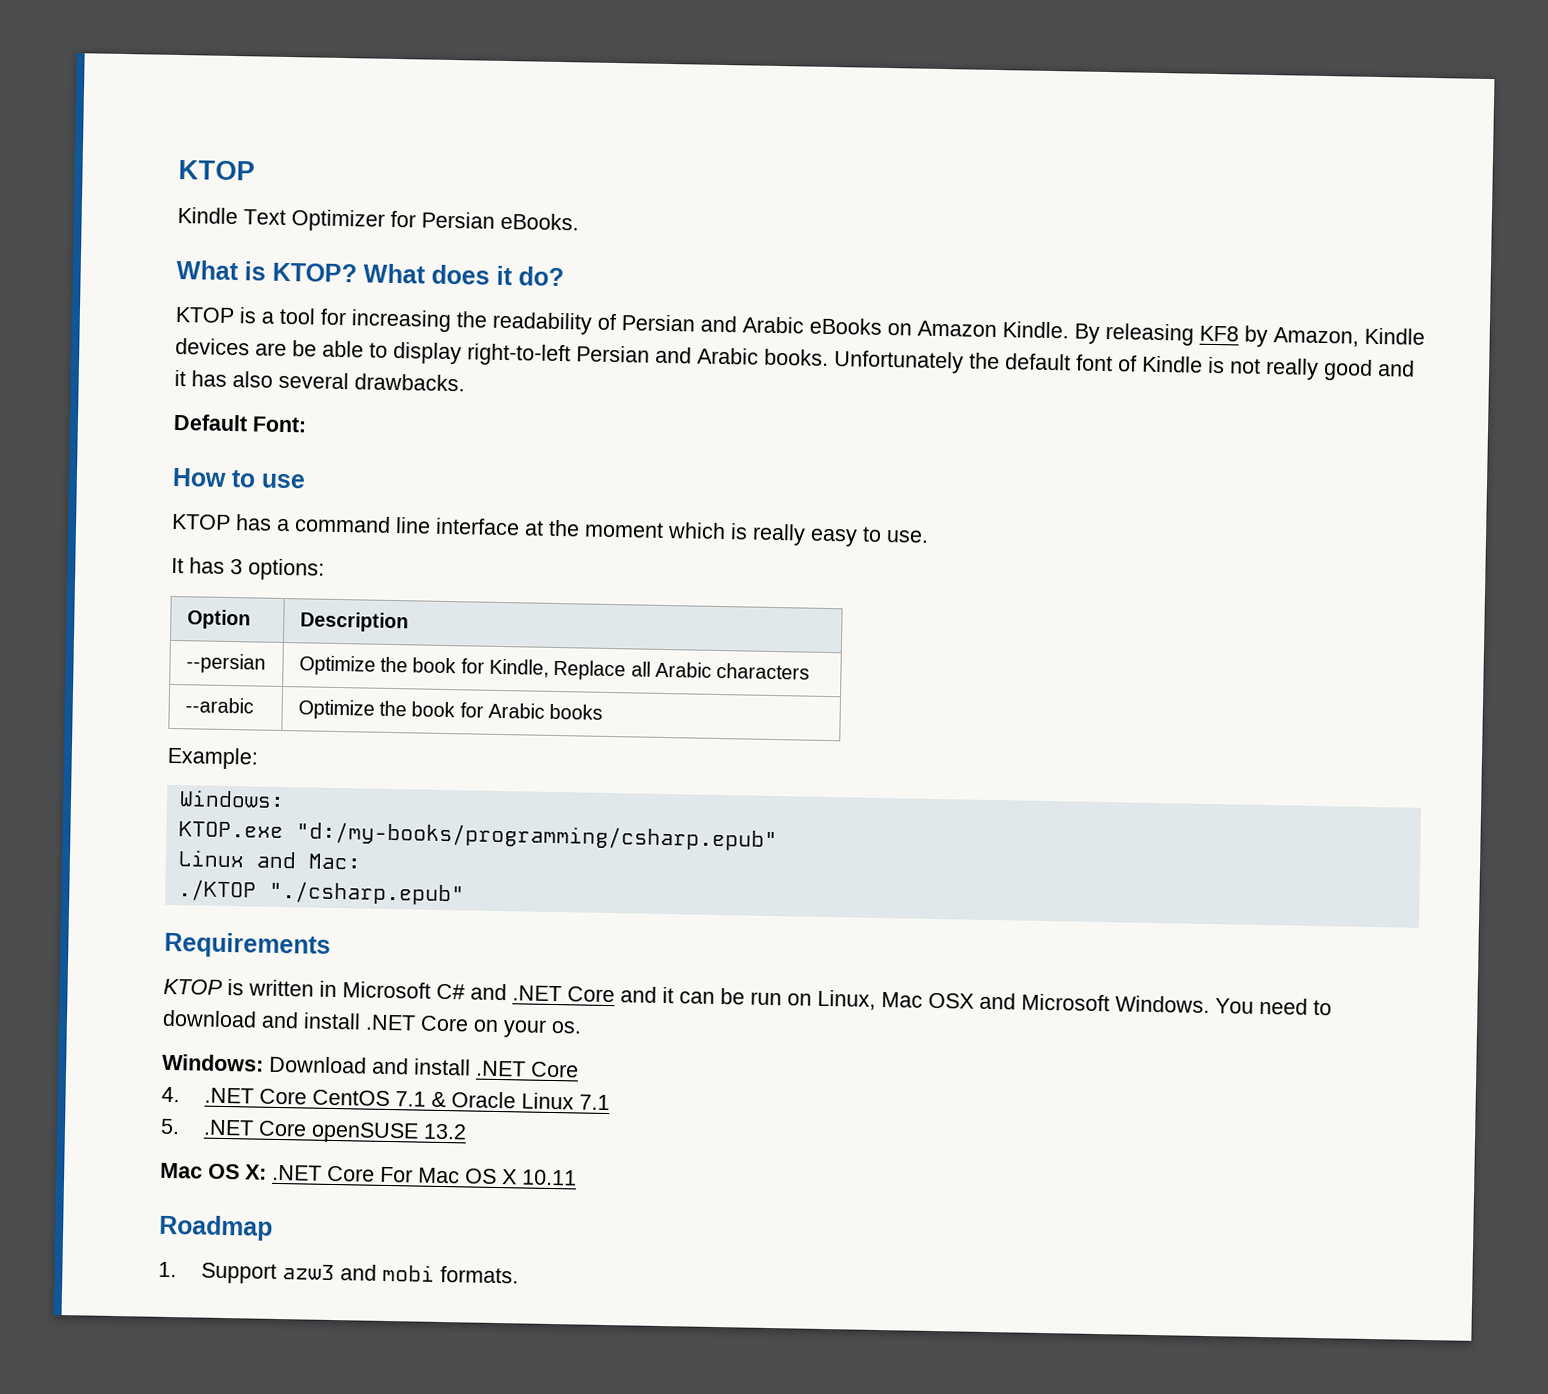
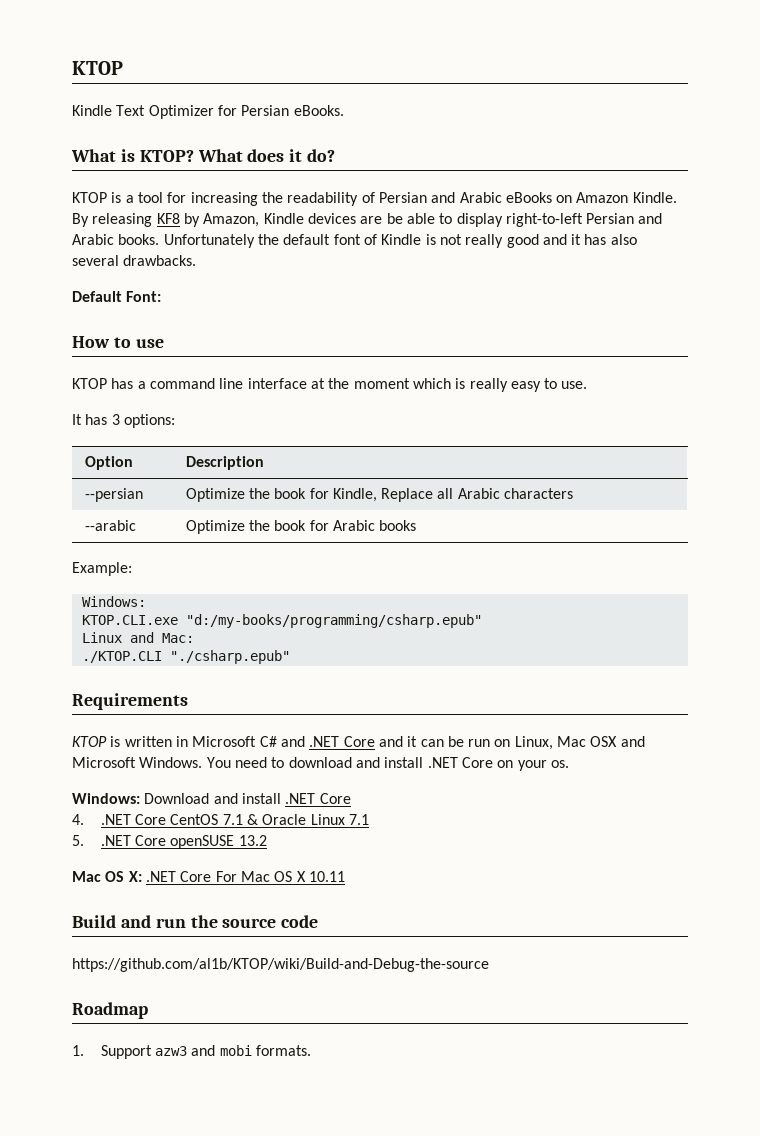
- KTOP.exe "d:/my-books/programming/csharp.epub"
+ KTOP.CLI.exe "d:/my-books/programming/csharp.epub"
- ./KTOP "./csharp.epub"
+ ./KTOP.CLI "./csharp.epub"
+ Build and run the source code
+ https://github.com/al1b/KTOP/wiki/Build-and-Debug-the-source

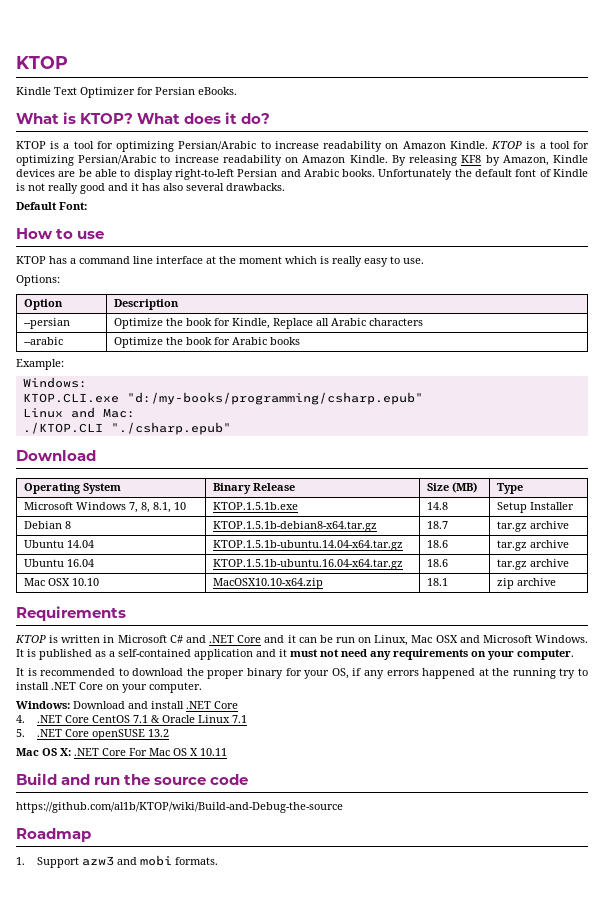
- KTOP is a tool for increasing the readability of Persian and Arabic eBooks on Amazon Kindle.
+ KTOP is a tool for optimizing Persian/Arabic to increase readability on Amazon Kindle. KTOP is a tool for optimizing Persian/Arabic to increase readability on Amazon Kindle.
- It has 3 options:
+ Options:
  ./KTOP.CLI "./csharp.epub"
+ Download
+ Operating System | Binary Release | Size (MB) | Type
+ Microsoft Windows 7, 8, 8.1, 10 | KTOP.1.5.1b.exe | 14.8 | Setup Installer
+ Debian 8 | KTOP.1.5.1b-debian8-x64.tar.gz | 18.7 | tar.gz archive
+ Ubuntu 14.04 | KTOP.1.5.1b-ubuntu.14.04-x64.tar.gz | 18.6 | tar.gz archive
+ Ubuntu 16.04 | KTOP.1.5.1b-ubuntu.16.04-x64.tar.gz | 18.6 | tar.gz archive
+ Mac OSX 10.10 | MacOSX10.10-x64.zip | 18.1 | zip archive
- You need to download and install .NET Core on your os.
+ It is published as a self-contained application and it must not need any requirements on your computer.
+ It is recommended to download the proper binary for your OS, if any errors happened at the running try to install .NET Core on your computer.

